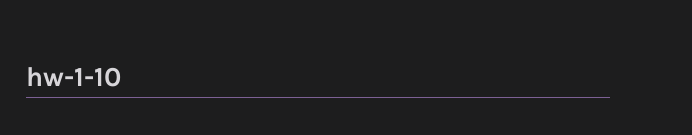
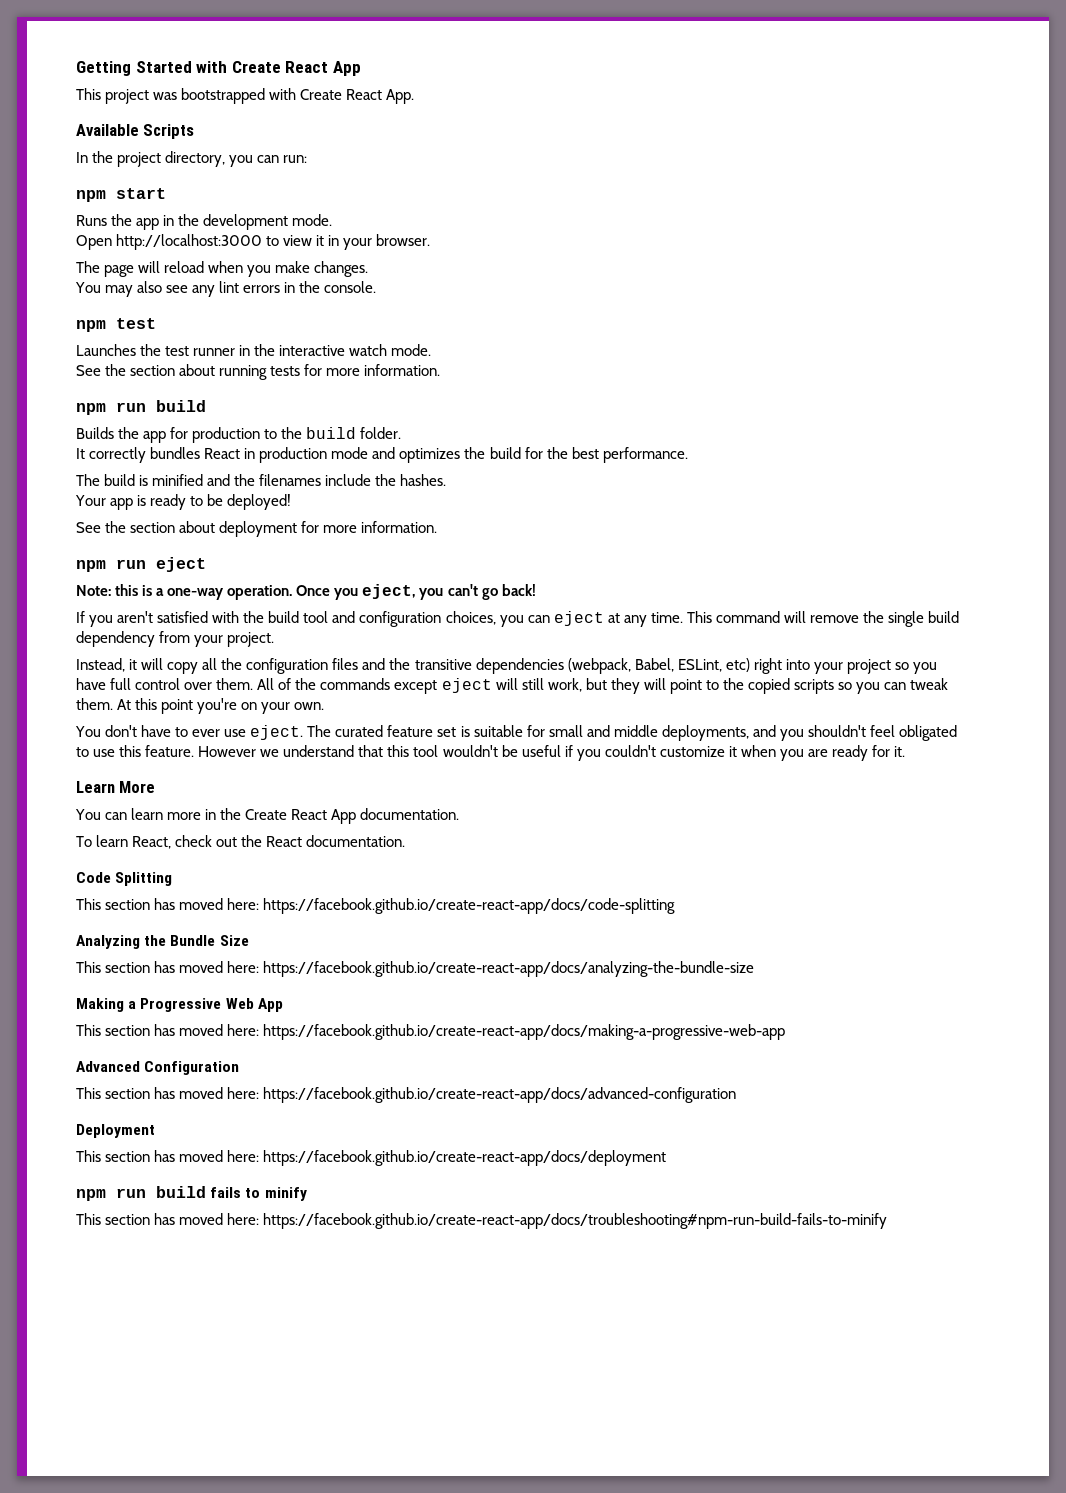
- hw-1-10
+ Getting Started with Create React App
+ This project was bootstrapped with Create React App.
+ Available Scripts
+ In the project directory, you can run:
+ npm start
+ Runs the app in the development mode.
+ Open http://localhost:3000 to view it in your browser.
+ The page will reload when you make changes.
+ You may also see any lint errors in the console.
+ npm test
+ Launches the test runner in the interactive watch mode.
+ See the section about running tests for more information.
+ npm run build
+ Builds the app for production to the build folder.
+ It correctly bundles React in production mode and optimizes the build for the best performance.
+ The build is minified and the filenames include the hashes.
+ Your app is ready to be deployed!
+ See the section about deployment for more information.
+ npm run eject
+ Note: this is a one-way operation. Once you eject, you can't go back!
+ If you aren't satisfied with the build tool and configuration choices, you can eject at any time. This command will remove the single build dependency from your project.
+ Instead, it will copy all the configuration files and the transitive dependencies (webpack, Babel, ESLint, etc) right into your project so you have full control over them. All of the commands except eject will still work, but they will point to the copied scripts so you can tweak them. At this point you're on your own.
+ You don't have to ever use eject. The curated feature set is suitable for small and middle deployments, and you shouldn't feel obligated to use this feature. However we understand that this tool wouldn't be useful if you couldn't customize it when you are ready for it.
+ Learn More
+ You can learn more in the Create React App documentation.
+ To learn React, check out the React documentation.
+ Code Splitting
+ This section has moved here: https://facebook.github.io/create-react-app/docs/code-splitting
+ Analyzing the Bundle Size
+ This section has moved here: https://facebook.github.io/create-react-app/docs/analyzing-the-bundle-size
+ Making a Progressive Web App
+ This section has moved here: https://facebook.github.io/create-react-app/docs/making-a-progressive-web-app
+ Advanced Configuration
+ This section has moved here: https://facebook.github.io/create-react-app/docs/advanced-configuration
+ Deployment
+ This section has moved here: https://facebook.github.io/create-react-app/docs/deployment
+ npm run build fails to minify
+ This section has moved here: https://facebook.github.io/create-react-app/docs/troubleshooting#npm-run-build-fails-to-minify

